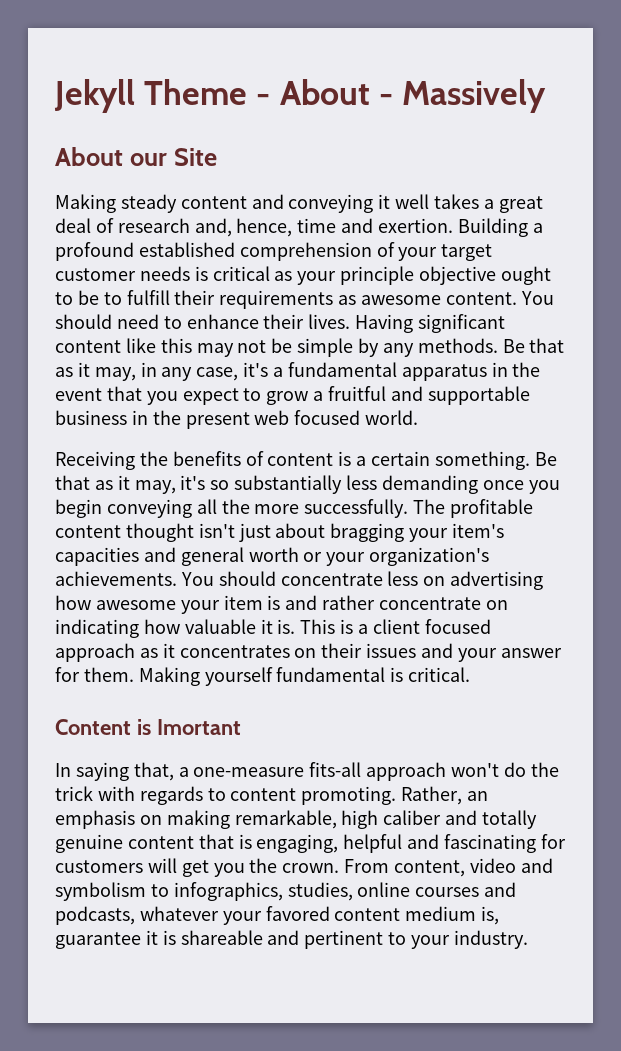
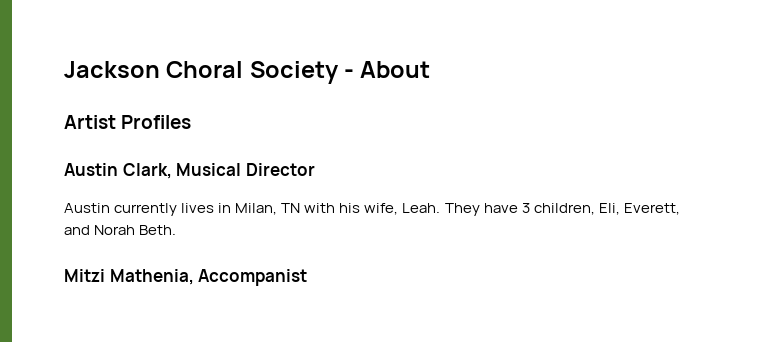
- Jekyll Theme - About - Massively
- About our Site
- Making steady content and conveying it well takes a great deal of research and, hence, time and exertion. Building a profound established comprehension of your target customer needs is critical as your principle objective ought to be to fulfill their requirements as awesome content. You should need to enhance their lives. Having significant content like this may not be simple by any methods. Be that as it may, in any case, it's a fundamental apparatus in the event that you expect to grow a fruitful and supportable business in the present web focused world.
- Receiving the benefits of content is a certain something. Be that as it may, it's so substantially less demanding once you begin conveying all the more successfully. The profitable content thought isn't just about bragging your item's capacities and general worth or your organization's achievements. You should concentrate less on advertising how awesome your item is and rather concentrate on indicating how valuable it is. This is a client focused approach as it concentrates on their issues and your answer for them. Making yourself fundamental is critical.
- Content is Imortant
- In saying that, a one-measure fits-all approach won't do the trick with regards to content promoting. Rather, an emphasis on making remarkable, high caliber and totally genuine content that is engaging, helpful and fascinating for customers will get you the crown. From content, video and symbolism to infographics, studies, online courses and podcasts, whatever your favored content medium is, guarantee it is shareable and pertinent to your industry.
+ Jackson Choral Society - About
+ Artist Profiles
+ Austin Clark, Musical Director
+ Austin currently lives in Milan, TN with his wife, Leah. They have 3 children, Eli, Everett, and Norah Beth.
+ Mitzi Mathenia, Accompanist

